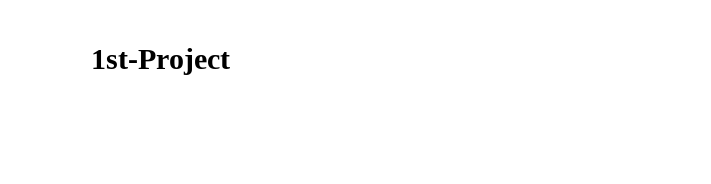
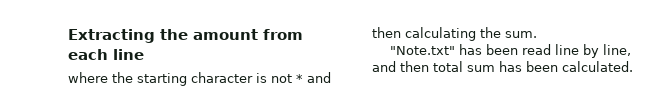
- 1st-Project
+ Extracting the amount from each line
+ where the starting character is not * and then calculating the sum.
+ "Note.txt" has been read line by line, and then total sum has been calculated.

